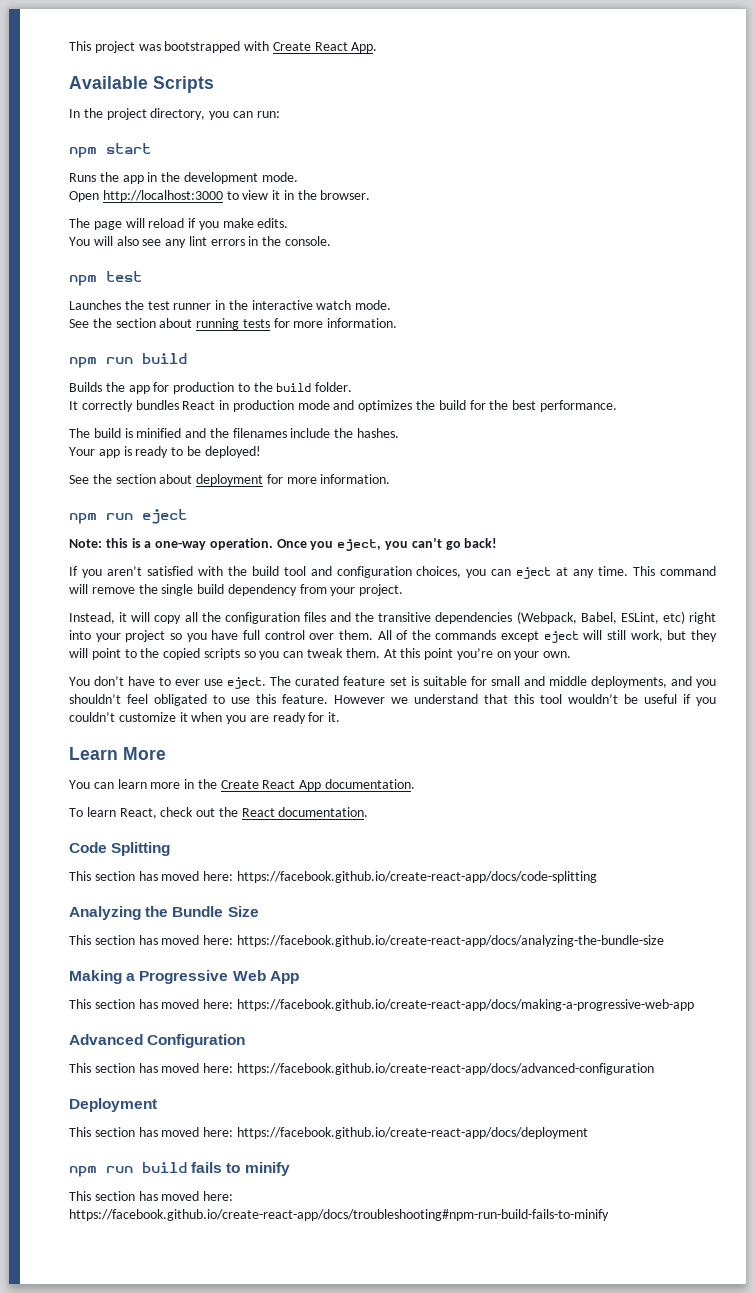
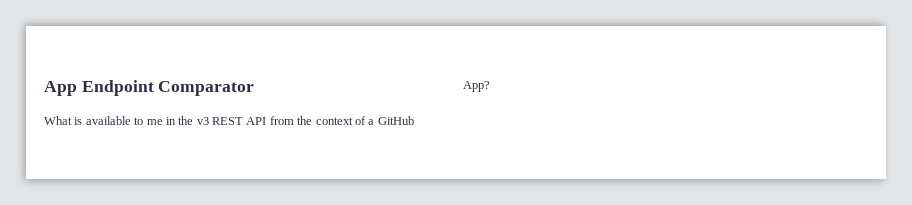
- This project was bootstrapped with Create React App.
- Available Scripts
- In the project directory, you can run:
- npm start
- Runs the app in the development mode.
- Open http://localhost:3000 to view it in the browser.
- The page will reload if you make edits.
- You will also see any lint errors in the console.
- npm test
- Launches the test runner in the interactive watch mode.
- See the section about running tests for more information.
- npm run build
- Builds the app for production to the build folder.
- It correctly bundles React in production mode and optimizes the build for the best performance.
- The build is minified and the filenames include the hashes.
- Your app is ready to be deployed!
- See the section about deployment for more information.
- npm run eject
- Note: this is a one-way operation. Once you eject, you can’t go back!
- If you aren’t satisfied with the build tool and configuration choices, you can eject at any time. This command will remove the single build dependency from your project.
- Instead, it will copy all the configuration files and the transitive dependencies (Webpack, Babel, ESLint, etc) right into your project so you have full control over them. All of the commands except eject will still work, but they will point to the copied scripts so you can tweak them. At this point you’re on your own.
- You don’t have to ever use eject. The curated feature set is suitable for small and middle deployments, and you shouldn’t feel obligated to use this feature. However we understand that this tool wouldn’t be useful if you couldn’t customize it when you are ready for it.
- Learn More
- You can learn more in the Create React App documentation.
- To learn React, check out the React documentation.
- Code Splitting
- This section has moved here: https://facebook.github.io/create-react-app/docs/code-splitting
- Analyzing the Bundle Size
- This section has moved here: https://facebook.github.io/create-react-app/docs/analyzing-the-bundle-size
- Making a Progressive Web App
- This section has moved here: https://facebook.github.io/create-react-app/docs/making-a-progressive-web-app
- Advanced Configuration
- This section has moved here: https://facebook.github.io/create-react-app/docs/advanced-configuration
- Deployment
- This section has moved here: https://facebook.github.io/create-react-app/docs/deployment
- npm run build fails to minify
- This section has moved here: https://facebook.github.io/create-react-app/docs/troubleshooting#npm-run-build-fails-to-minify
+ App Endpoint Comparator
+ What is available to me in the v3 REST API from the context of a GitHub App?

